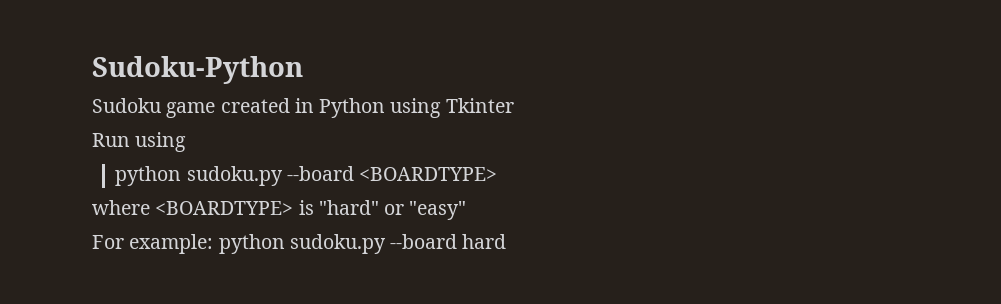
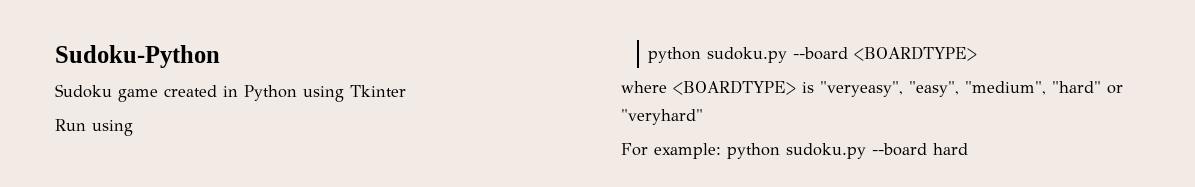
- where <BOARDTYPE> is "hard" or "easy"
+ where <BOARDTYPE> is "veryeasy", "easy", "medium", "hard" or "veryhard"

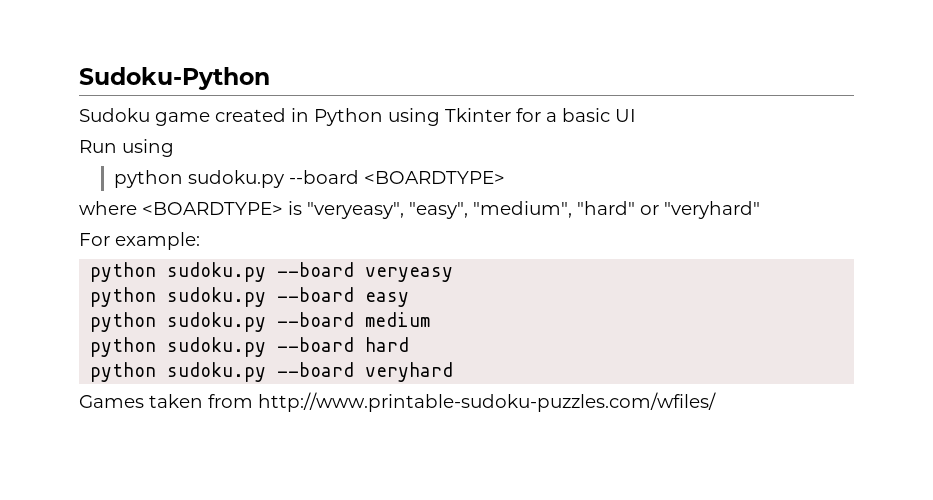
- Sudoku game created in Python using Tkinter
+ Sudoku game created in Python using Tkinter for a basic UI
- For example: python sudoku.py --board hard
+ For example:
+ python sudoku.py --board veryeasy
+ python sudoku.py --board easy
+ python sudoku.py --board medium
+ python sudoku.py --board hard
+ python sudoku.py --board veryhard
+ Games taken from http://www.printable-sudoku-puzzles.com/wfiles/

